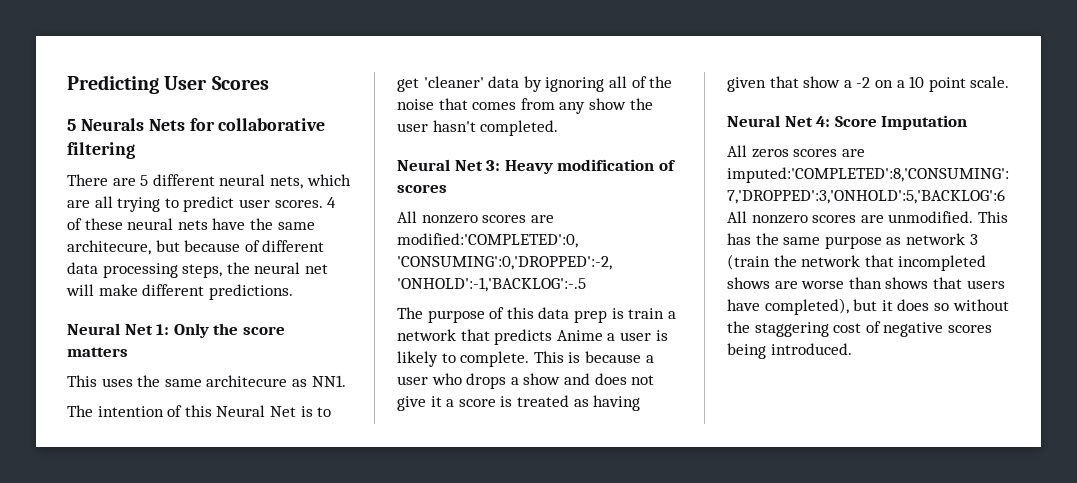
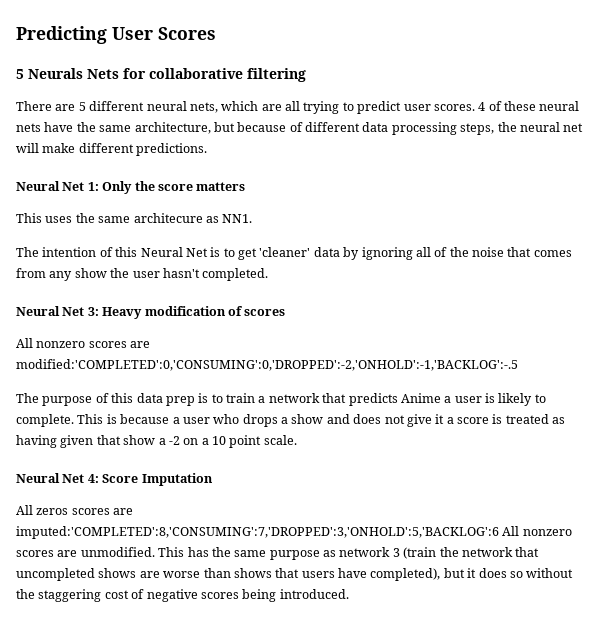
- 4 of these neural nets have the same architecure, but because of different data processing steps, the neural net will make different predictions.
+ 4 of these neural nets have the same architecture, but because of different data processing steps, the neural net will make different predictions.
- The purpose of this data prep is train a network that predicts Anime a user is likely to complete.
+ The purpose of this data prep is to train a network that predicts Anime a user is likely to complete.
- This has the same purpose as network 3 (train the network that incompleted shows are worse than shows that users have completed), but it does so without the staggering cost of negative scores being introduced.
+ This has the same purpose as network 3 (train the network that uncompleted shows are worse than shows that users have completed), but it does so without the staggering cost of negative scores being introduced.

